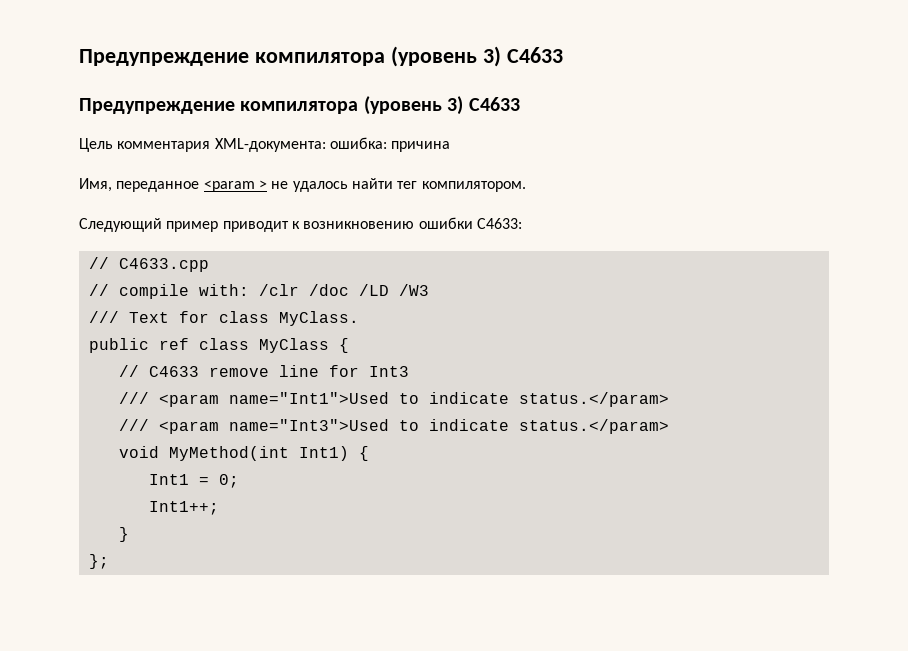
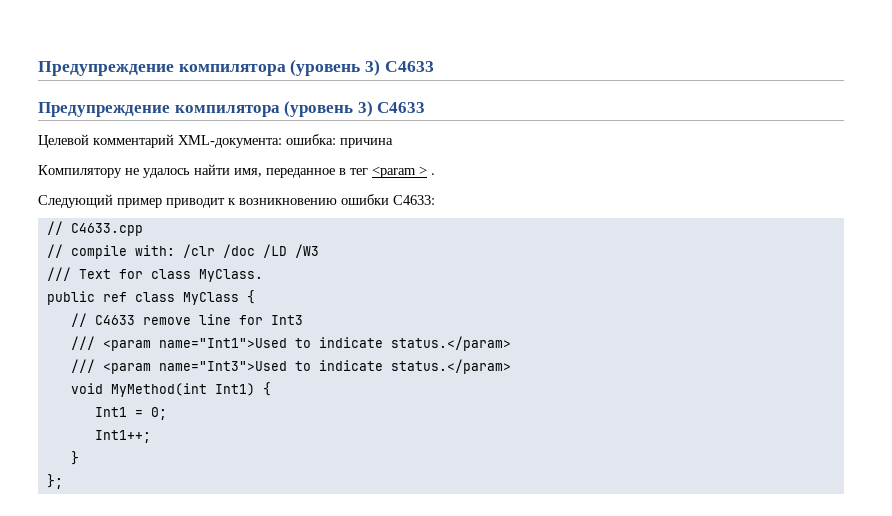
- Цель комментария XML-документа: ошибка: причина
+ Целевой комментарий XML-документа: ошибка: причина
- Имя, переданное <param > не удалось найти тег компилятором.
+ Компилятору не удалось найти имя, переданное в тег <param > .

